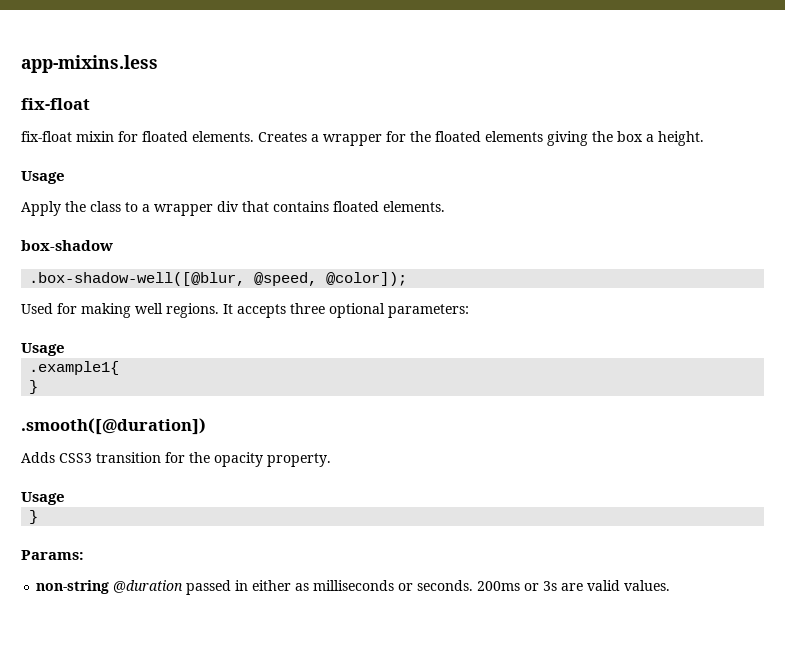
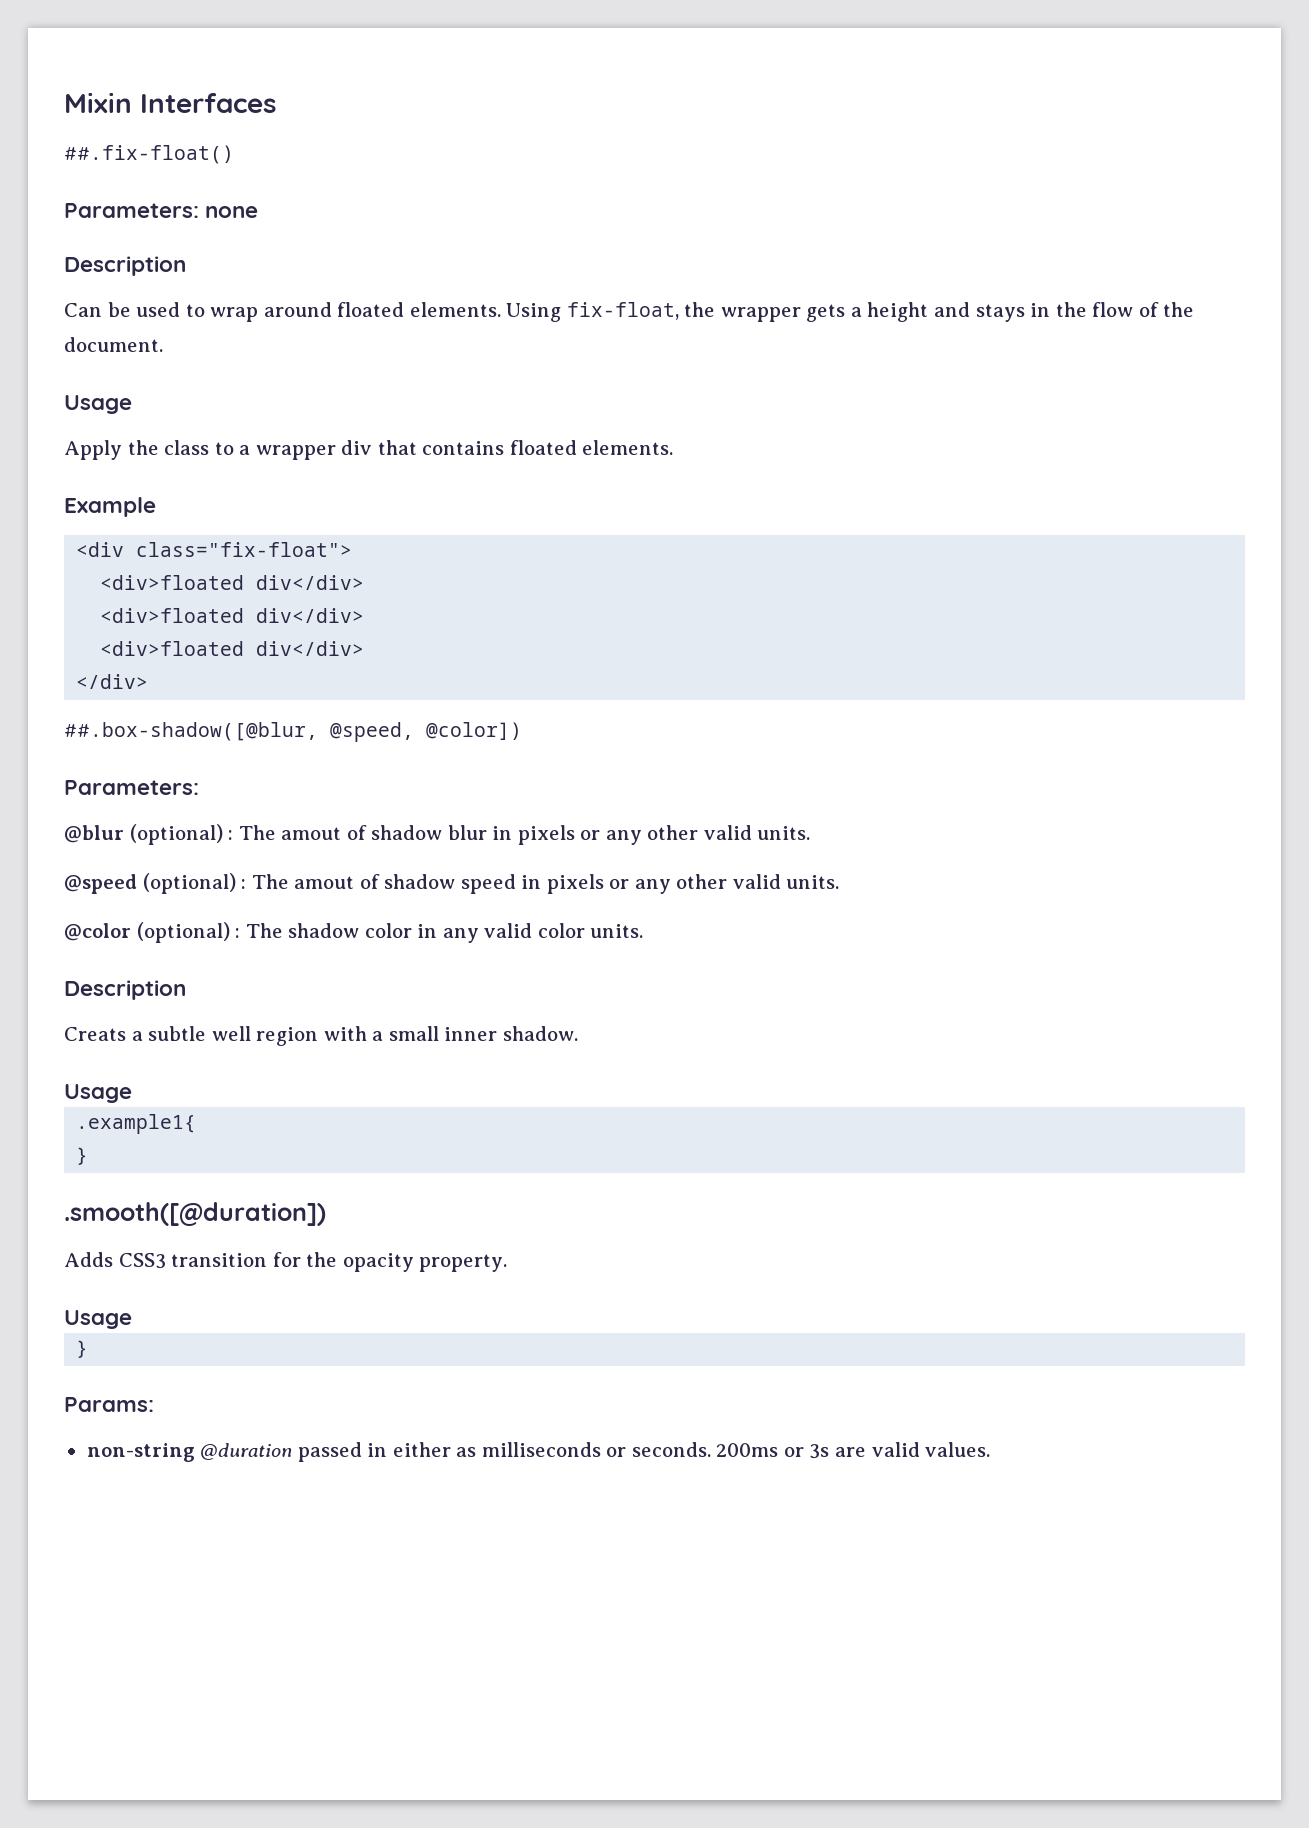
- app-mixins.less
- fix-float
- fix-float mixin for floated elements. Creates a wrapper for the floated elements giving the box a height.
+ Mixin Interfaces
+ ##.fix-float()
+ Parameters: none
+ Description
+ Can be used to wrap around floated elements. Using fix-float, the wrapper gets a height and stays in the flow of the document.
- box-shadow
- .box-shadow-well([@blur, @speed, @color]);
- Used for making well regions. It accepts three optional parameters:
+ Example
+ <div class="fix-float">
+ <div>floated div</div>
+ <div>floated div</div>
+ <div>floated div</div>
+ </div>
+ ##.box-shadow([@blur, @speed, @color])
+ Parameters:
+ @blur (optional) : The amout of shadow blur in pixels or any other valid units.
+ @speed (optional) : The amout of shadow speed in pixels or any other valid units.
+ @color (optional) : The shadow color in any valid color units.
+ Description
+ Creats a subtle well region with a small inner shadow.

